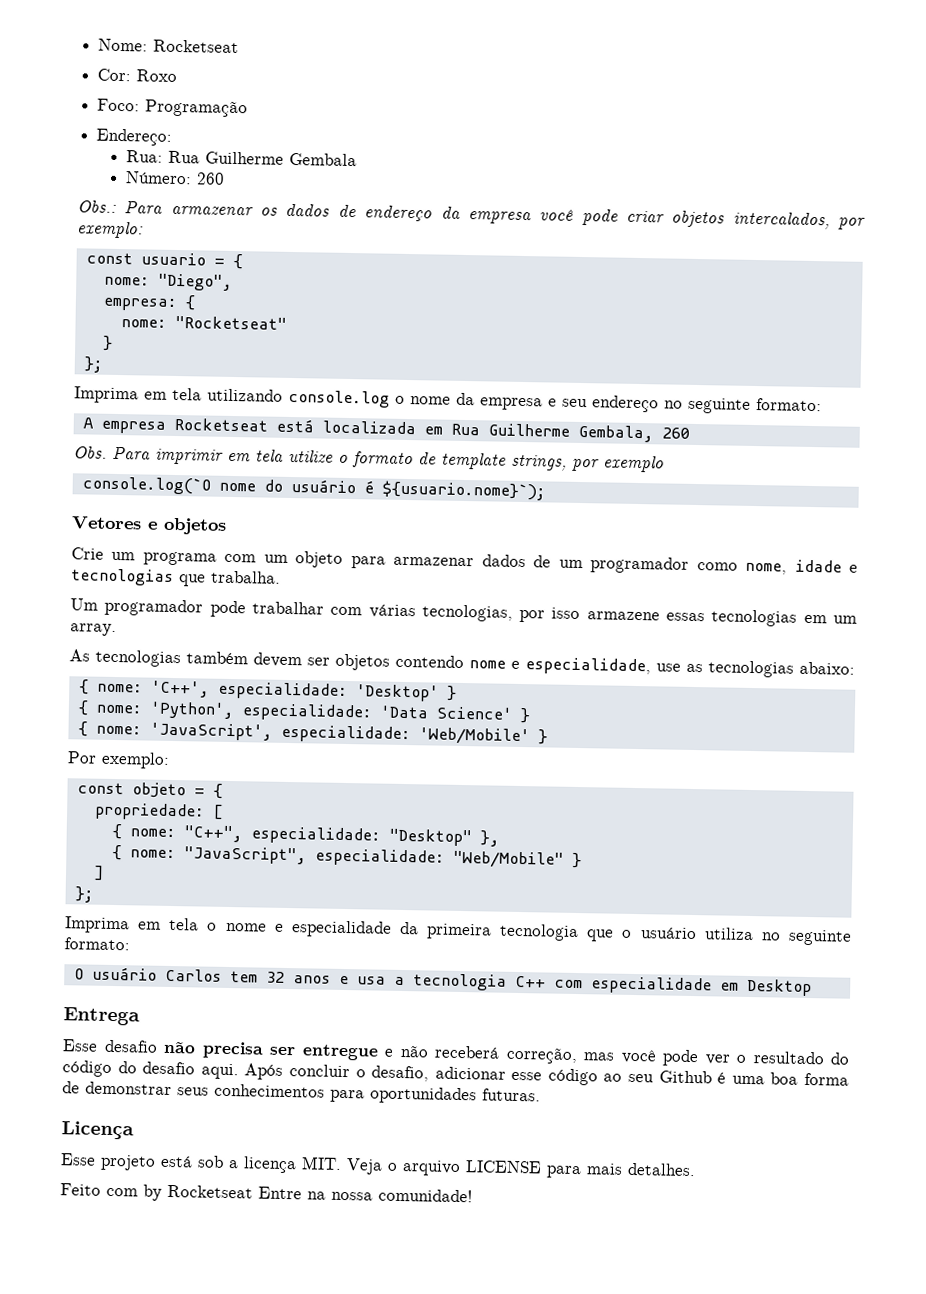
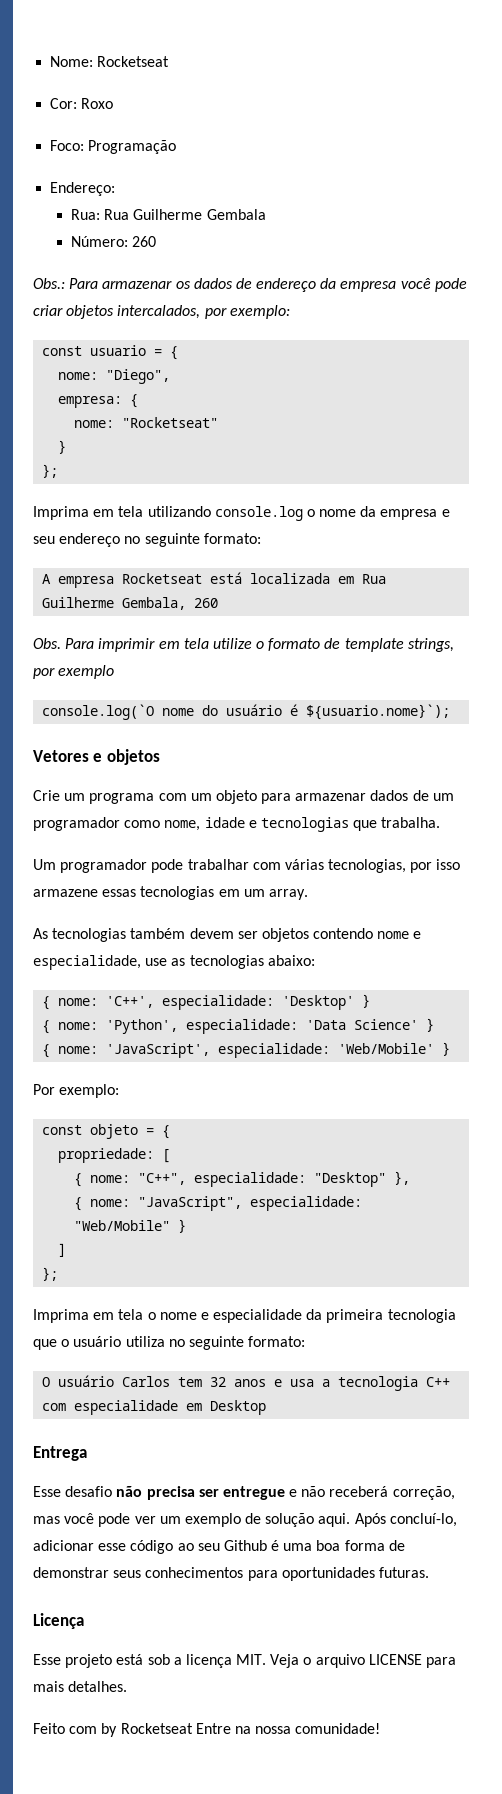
- Esse desafio não precisa ser entregue e não receberá correção, mas você pode ver o resultado do código do desafio aqui. Após concluir o desafio, adicionar esse código ao seu Github é uma boa forma de demonstrar seus conhecimentos para oportunidades futuras.
+ Esse desafio não precisa ser entregue e não receberá correção, mas você pode ver um exemplo de solução aqui. Após concluí-lo, adicionar esse código ao seu Github é uma boa forma de demonstrar seus conhecimentos para oportunidades futuras.

